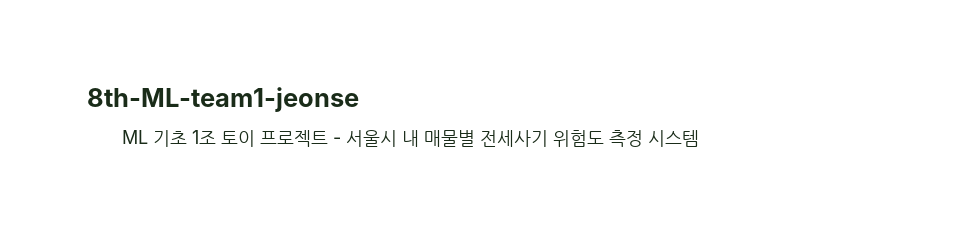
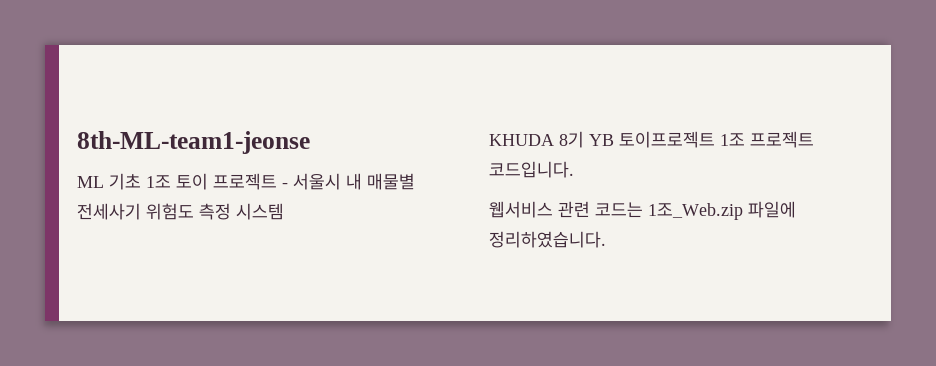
+ KHUDA 8기 YB 토이프로젝트 1조 프로젝트 코드입니다.
+ 웹서비스 관련 코드는 1조_Web.zip 파일에 정리하였습니다.

